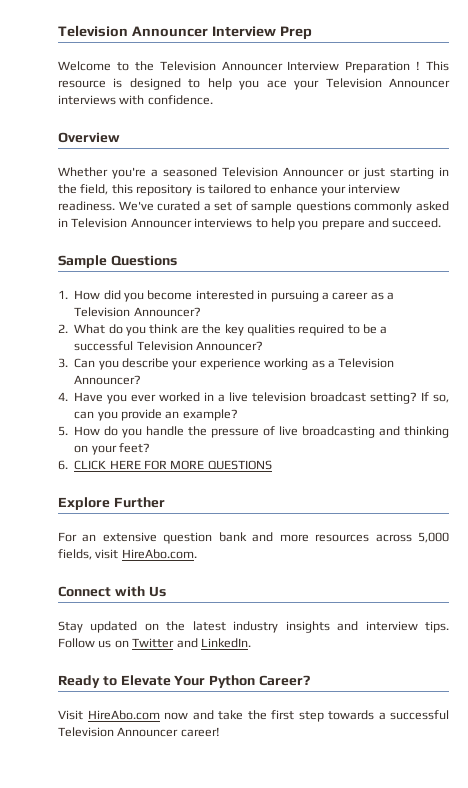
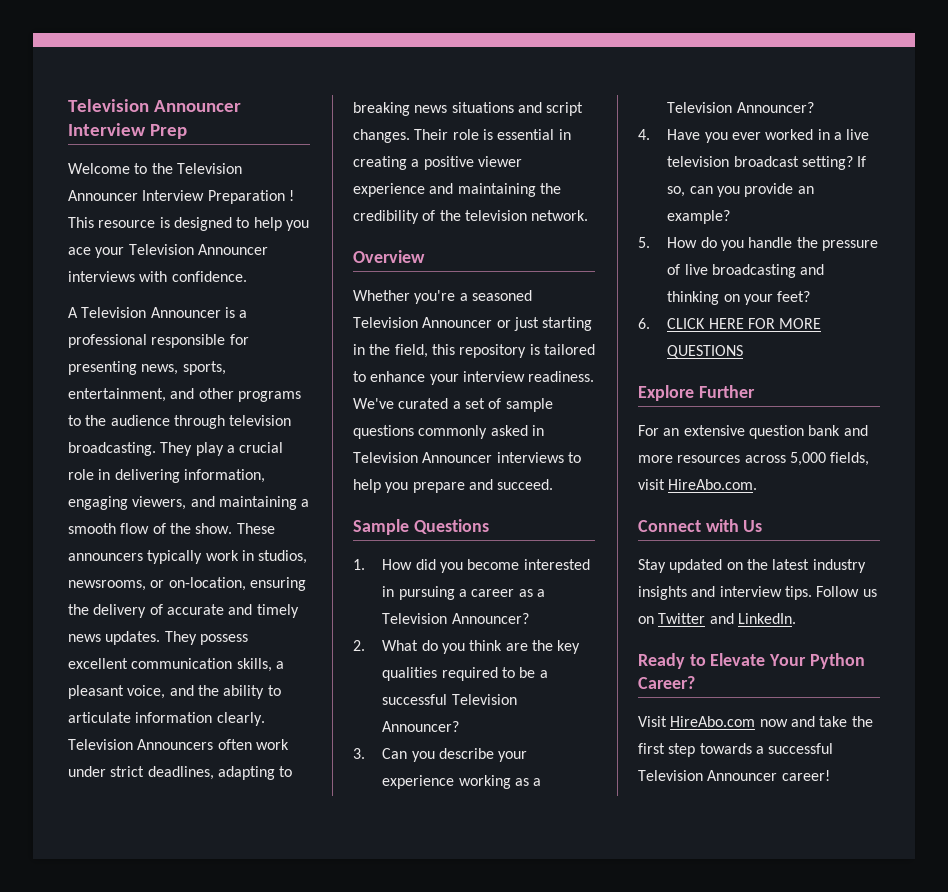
+ A Television Announcer is a professional responsible for presenting news, sports, entertainment, and other programs to the audience through television broadcasting. They play a crucial role in delivering information, engaging viewers, and maintaining a smooth flow of the show. These announcers typically work in studios, newsrooms, or on-location, ensuring the delivery of accurate and timely news updates. They possess excellent communication skills, a pleasant voice, and the ability to articulate information clearly. Television Announcers often work under strict deadlines, adapting to breaking news situations and script changes. Their role is essential in creating a positive viewer experience and maintaining the credibility of the television network.

